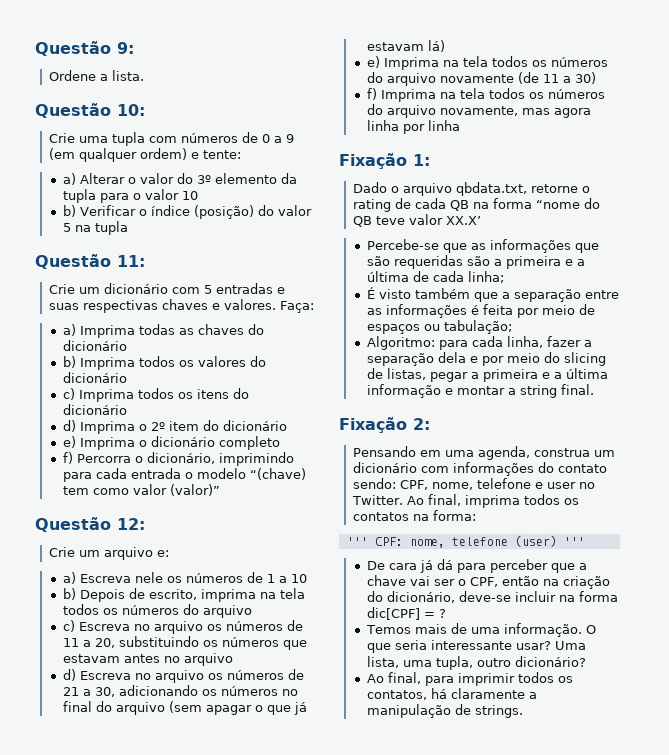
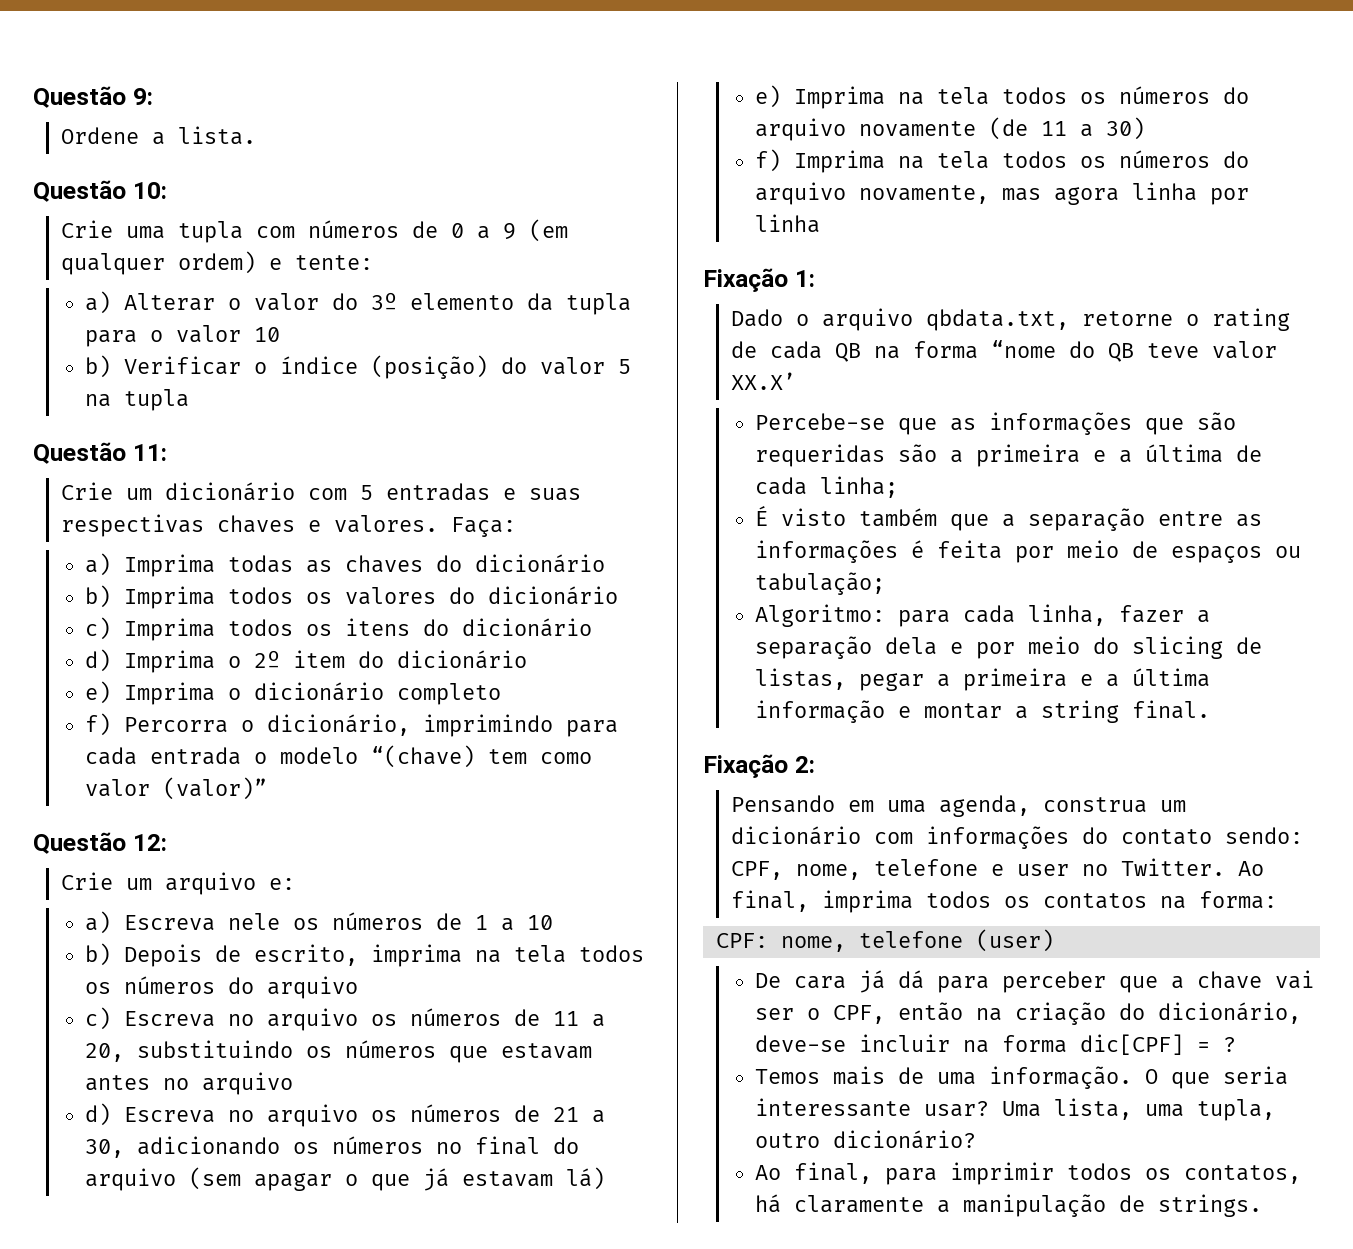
- ''' CPF: nome, telefone (user) '''
+ CPF: nome, telefone (user)

